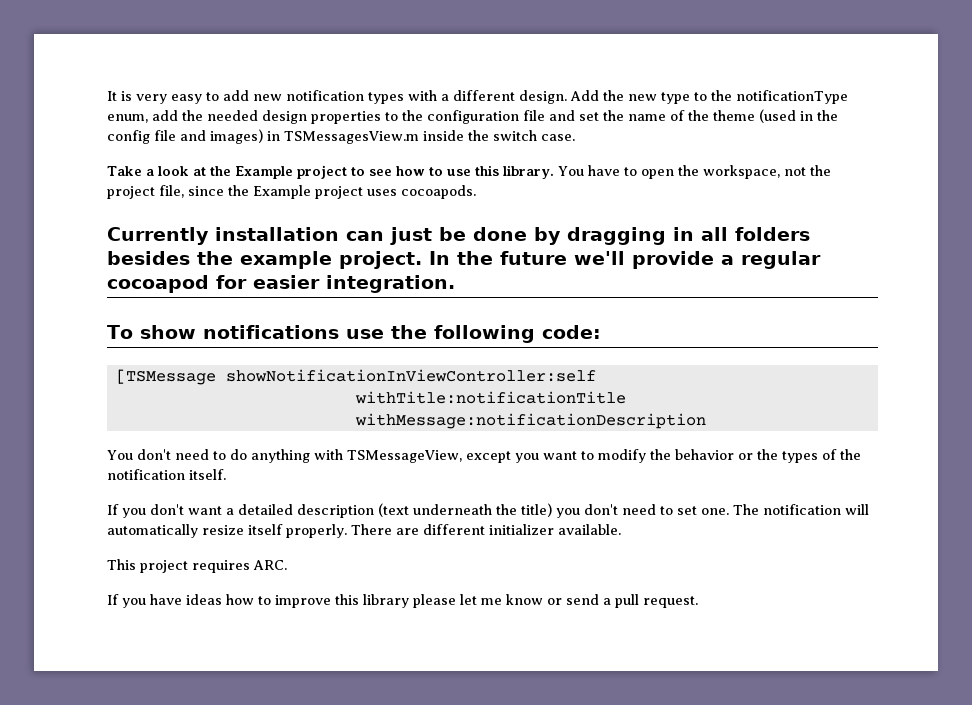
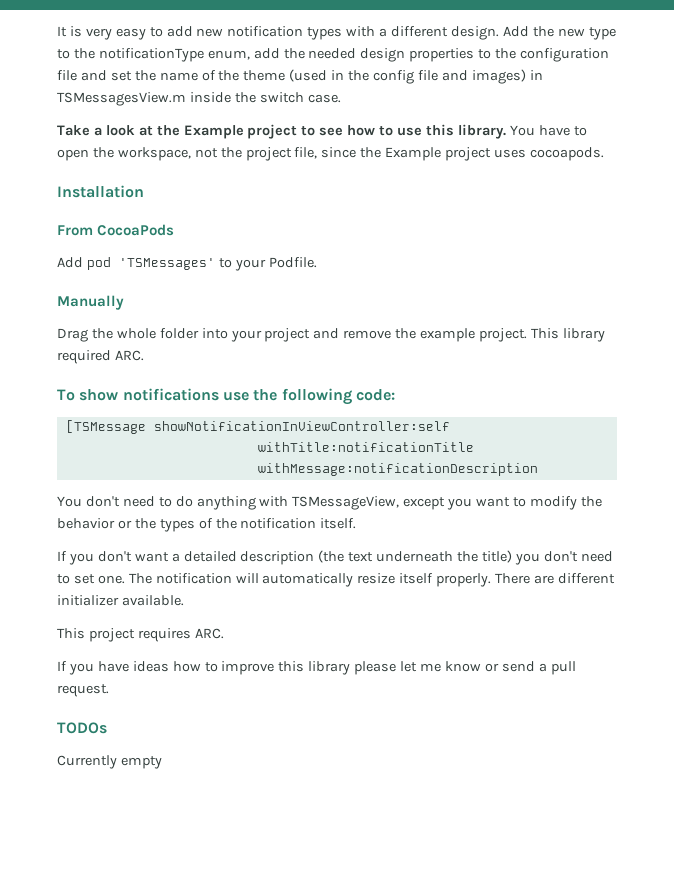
- Currently installation can just be done by dragging in all folders besides the example project. In the future we'll provide a regular cocoapod for easier integration.
+ Installation
+ From CocoaPods
+ Add pod 'TSMessages' to your Podfile.
+ Manually
+ Drag the whole folder into your project and remove the example project. This library required ARC.
- If you don't want a detailed description (text underneath the title) you don't need to set one.
+ If you don't want a detailed description (the text underneath the title) you don't need to set one.
+ TODOs
+ Currently empty

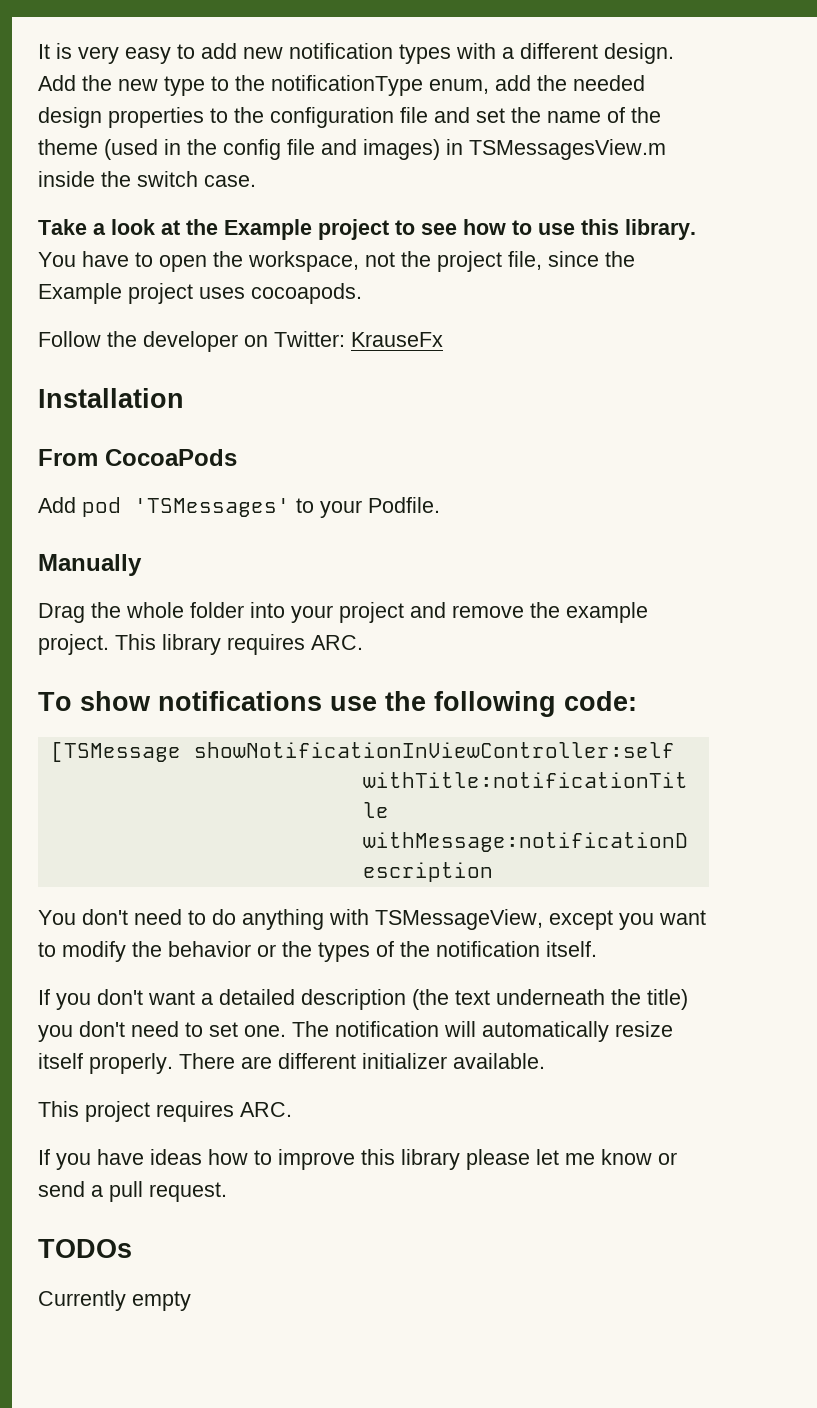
+ Follow the developer on Twitter: KrauseFx
- This library required ARC.
+ This library requires ARC.

